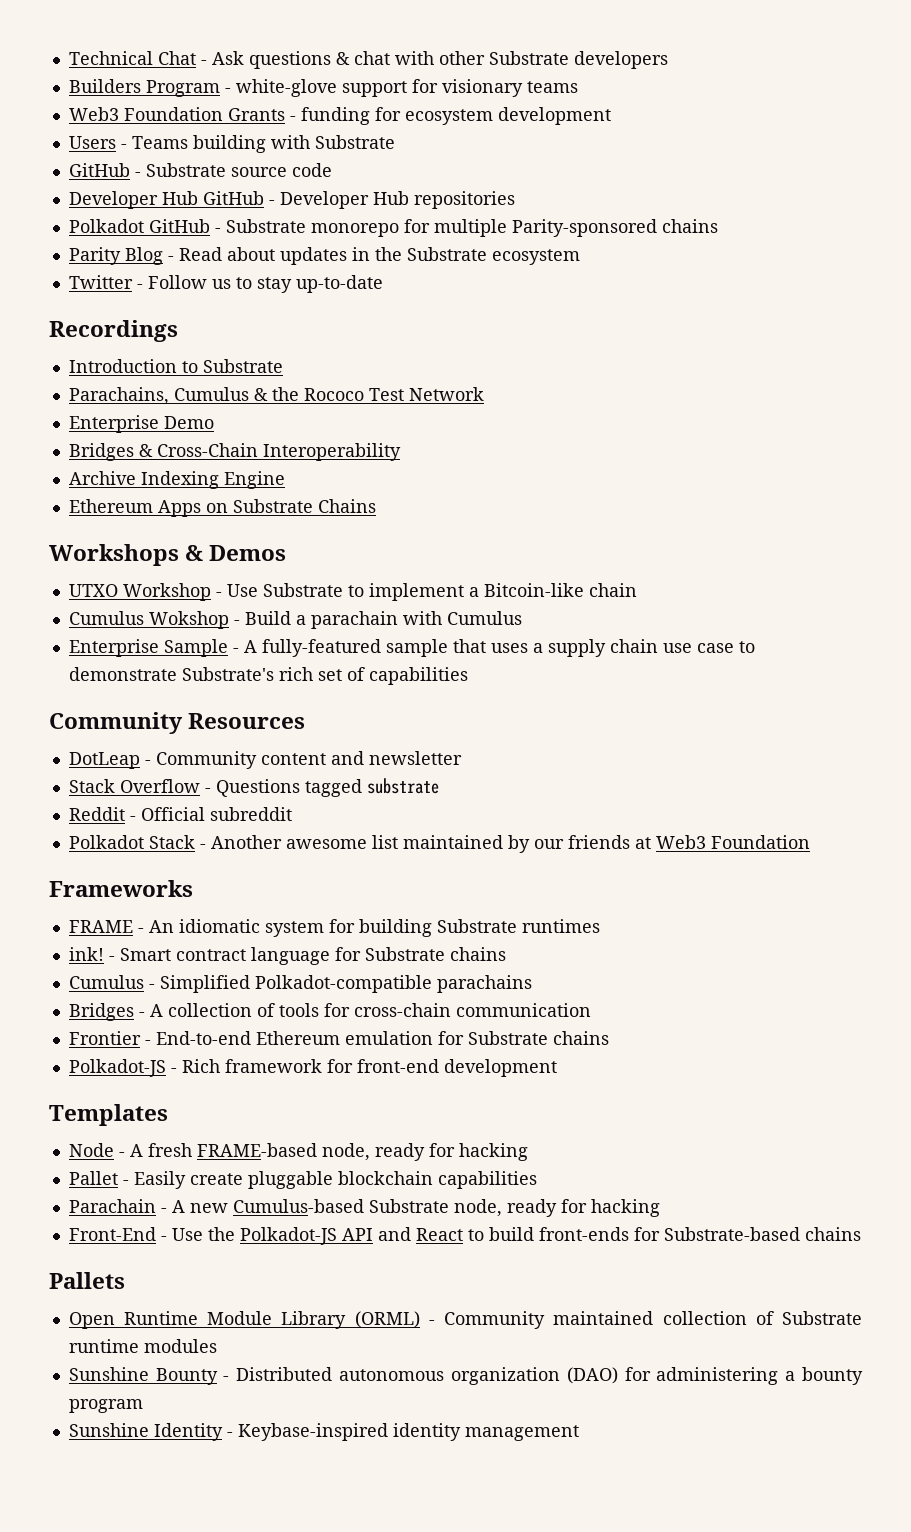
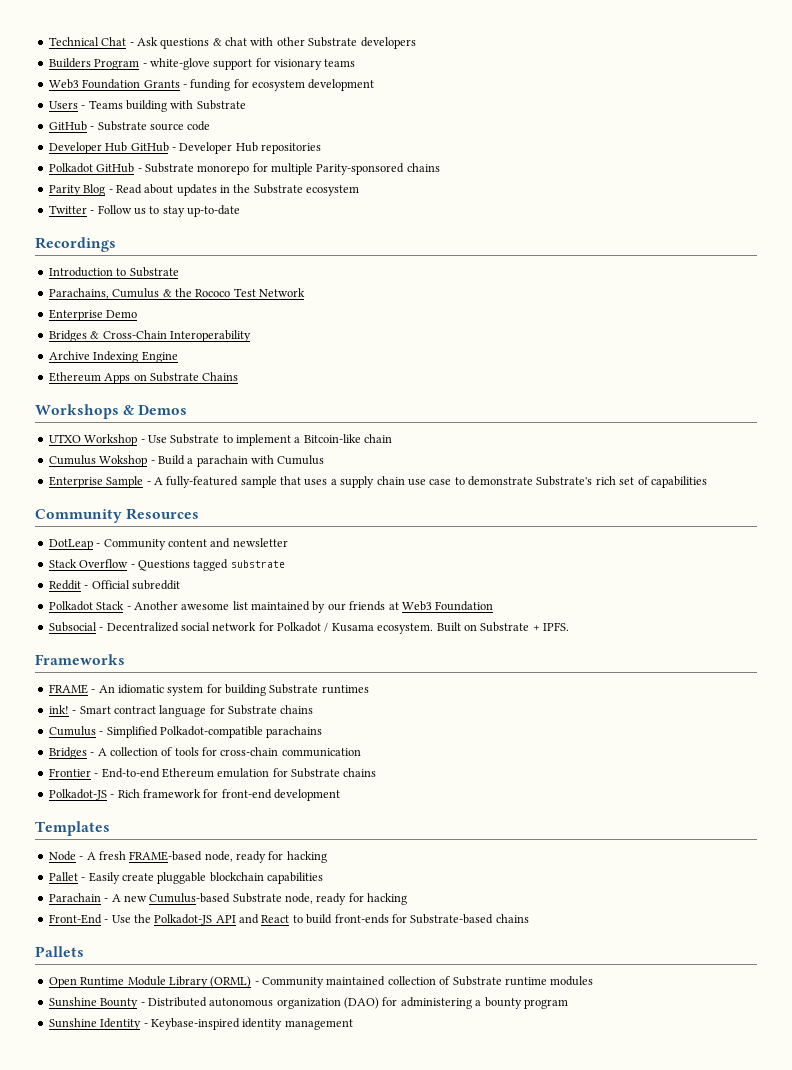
+ Subsocial - Decentralized social network for Polkadot / Kusama ecosystem. Built on Substrate + IPFS.

